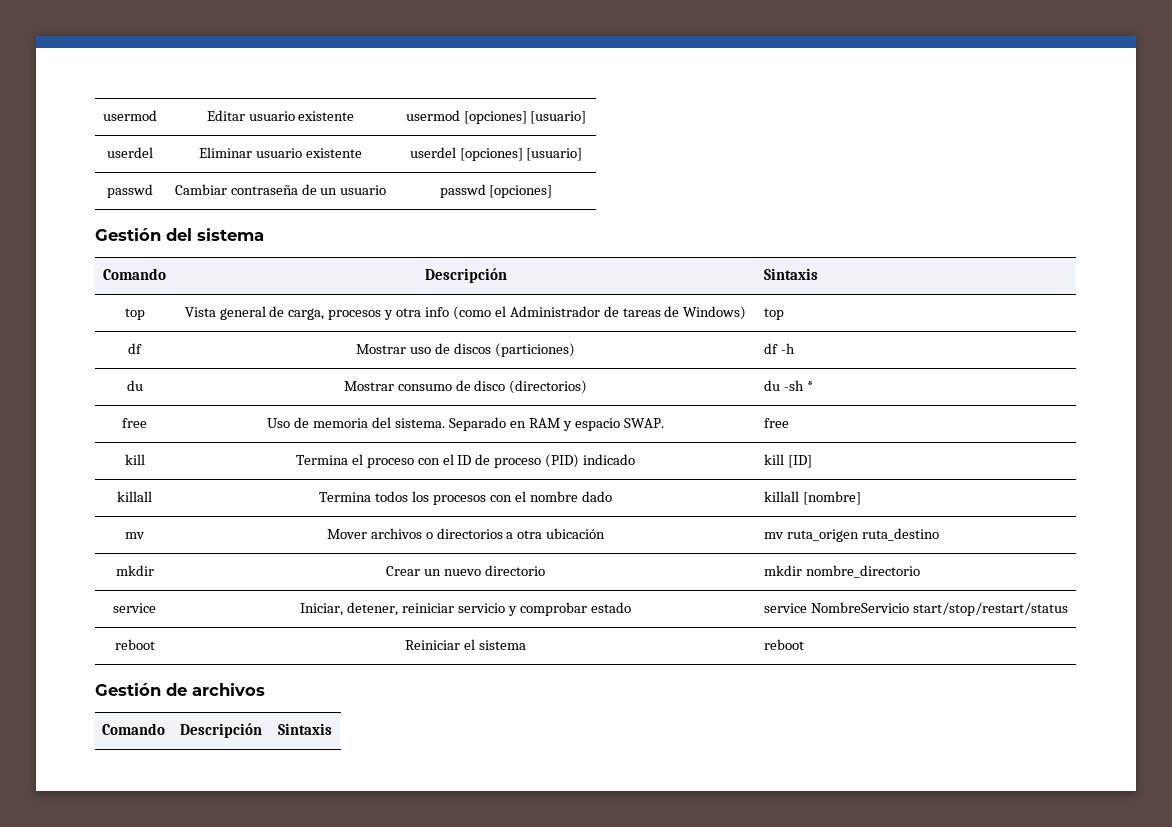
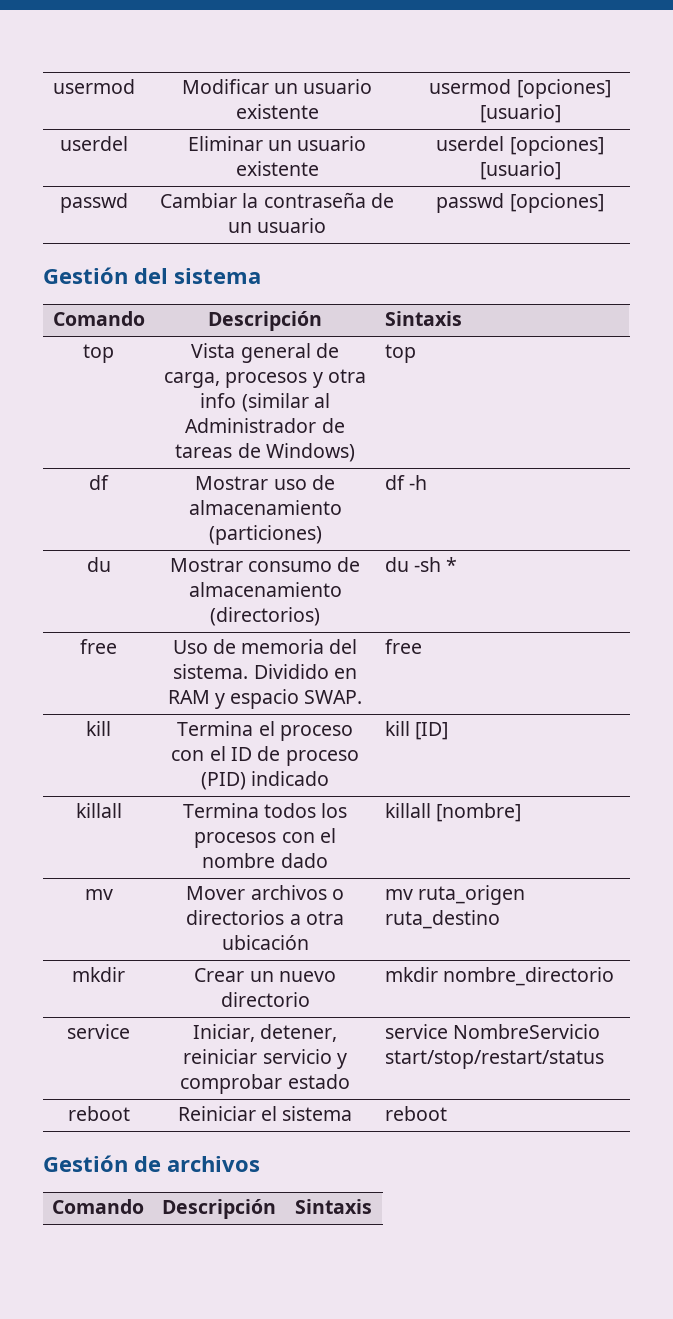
- usermod | Editar usuario existente | usermod [opciones] [usuario]
+ usermod | Modificar un usuario existente | usermod [opciones] [usuario]
- userdel | Eliminar usuario existente | userdel [opciones] [usuario]
+ userdel | Eliminar un usuario existente | userdel [opciones] [usuario]
- passwd | Cambiar contraseña de un usuario | passwd [opciones]
+ passwd | Cambiar la contraseña de un usuario | passwd [opciones]
- top | Vista general de carga, procesos y otra info (como el Administrador de tareas de Windows) | top
+ top | Vista general de carga, procesos y otra info (similar al Administrador de tareas de Windows) | top
- df | Mostrar uso de discos (particiones) | df -h
+ df | Mostrar uso de almacenamiento (particiones) | df -h
- du | Mostrar consumo de disco (directorios) | du -sh *
+ du | Mostrar consumo de almacenamiento (directorios) | du -sh *
- free | Uso de memoria del sistema. Separado en RAM y espacio SWAP. | free
+ free | Uso de memoria del sistema. Dividido en RAM y espacio SWAP. | free

